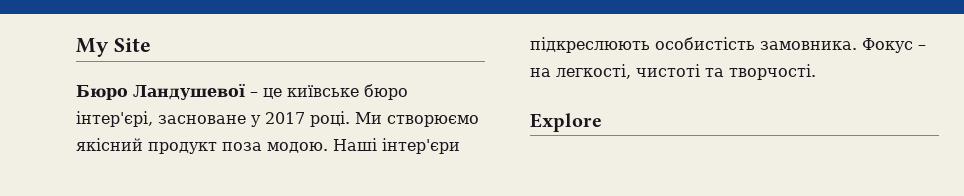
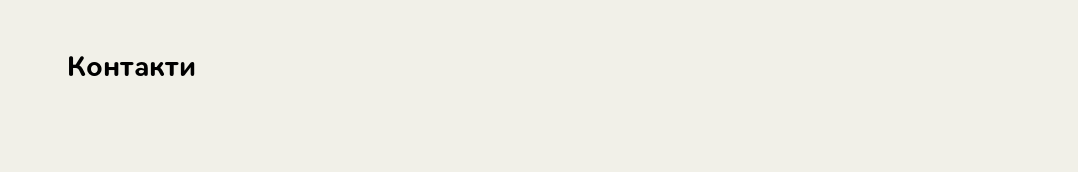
- My Site
- Бюро Ландушевої – це київське бюро інтер'єрі, засноване у 2017 році. Ми створюємо якісний продукт поза модою. Наші інтер'єри підкреслюють особистість замовника. Фокус – на легкості, чистоті та творчості.
- Explore
+ Контакти

